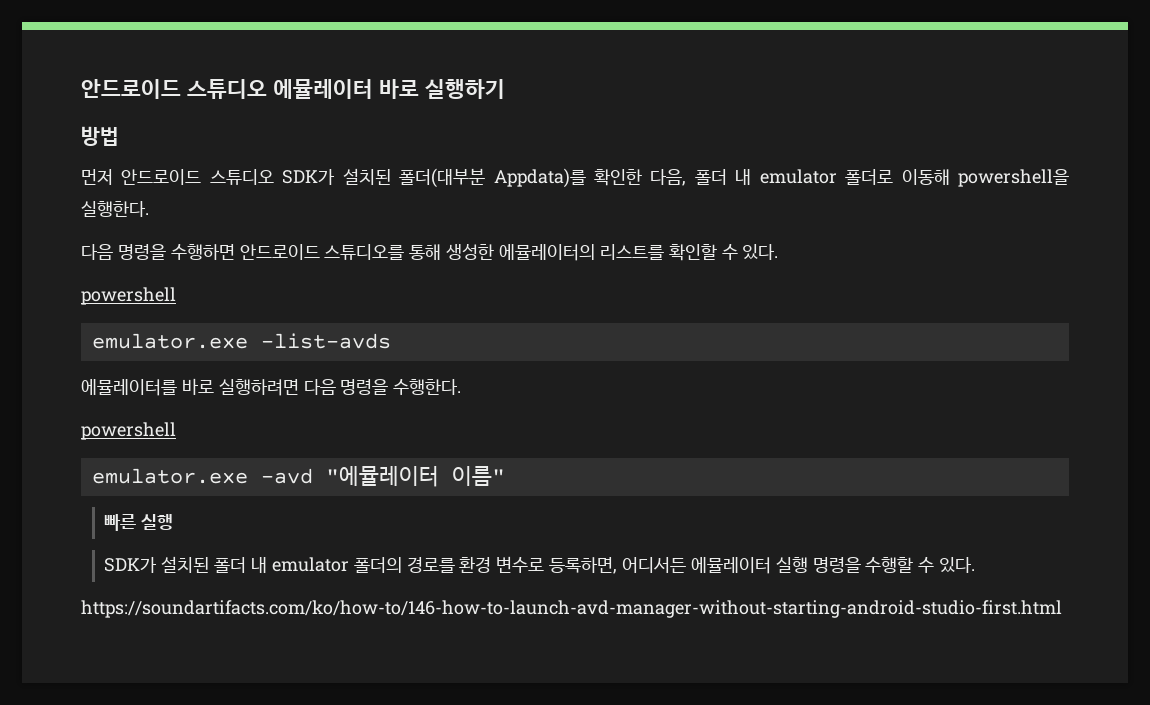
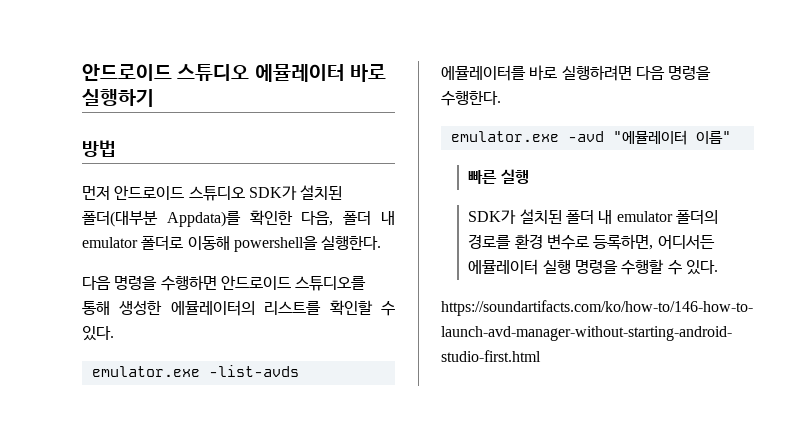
  다음 명령을 수행하면 안드로이드 스튜디오를 통해 생성한 에뮬레이터의 리스트를 확인할 수 있다.
- powershell
  에뮬레이터를 바로 실행하려면 다음 명령을 수행한다.
- powershell

